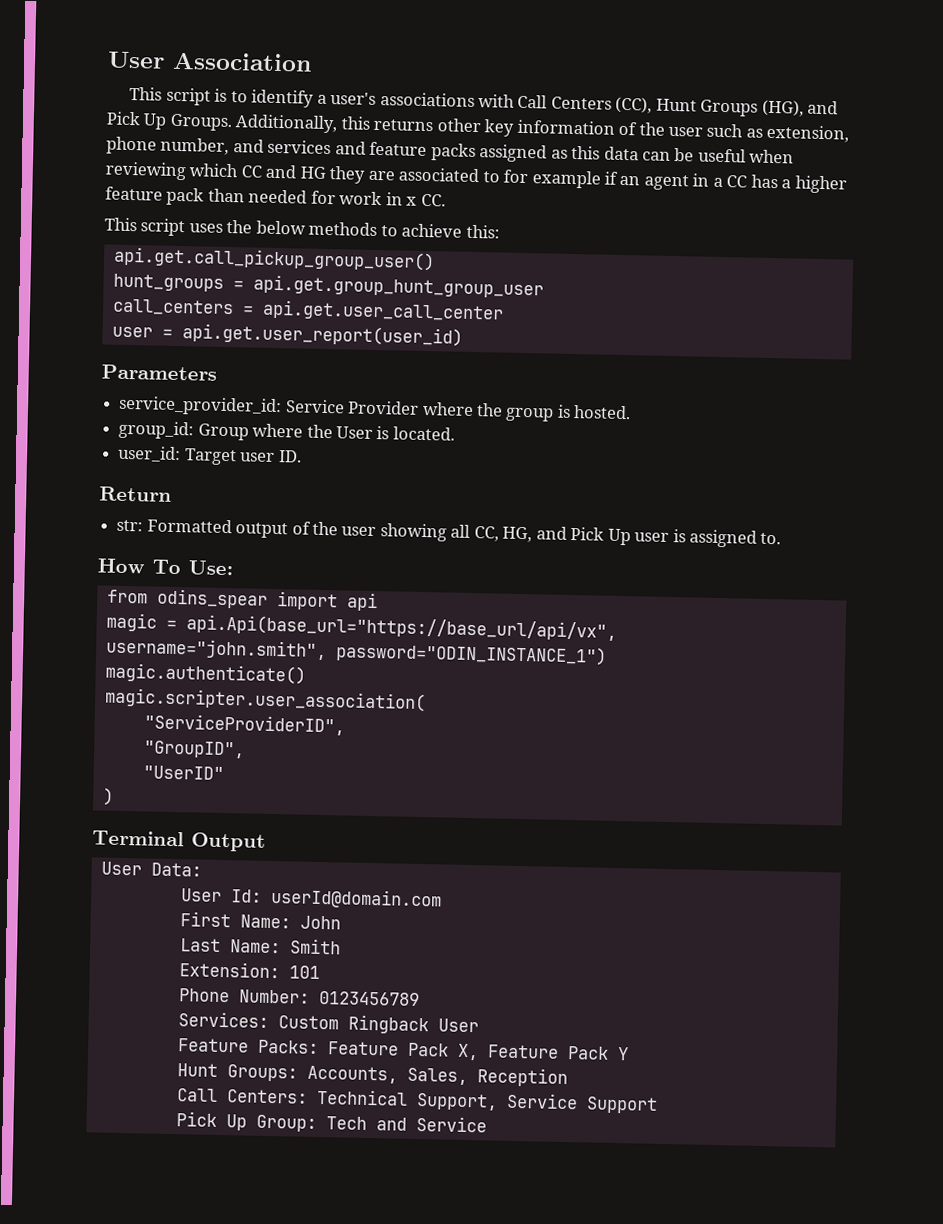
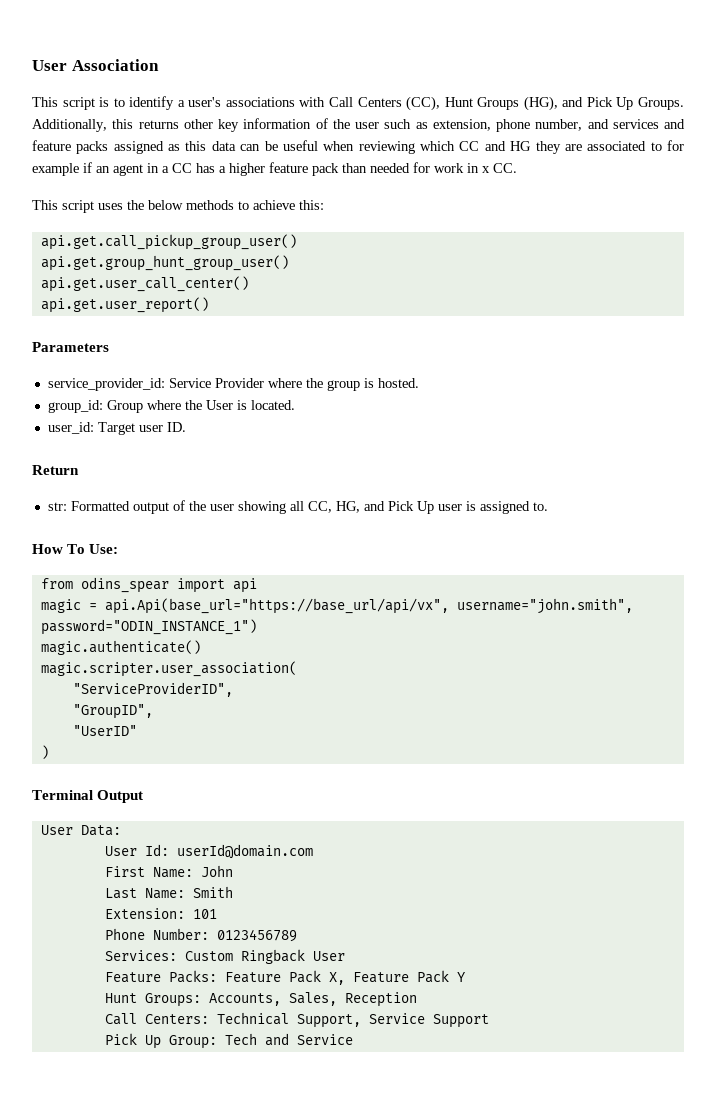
- hunt_groups = api.get.group_hunt_group_user
- call_centers = api.get.user_call_center
- user = api.get.user_report(user_id)
+ api.get.group_hunt_group_user()
+ api.get.user_call_center()
+ api.get.user_report()

